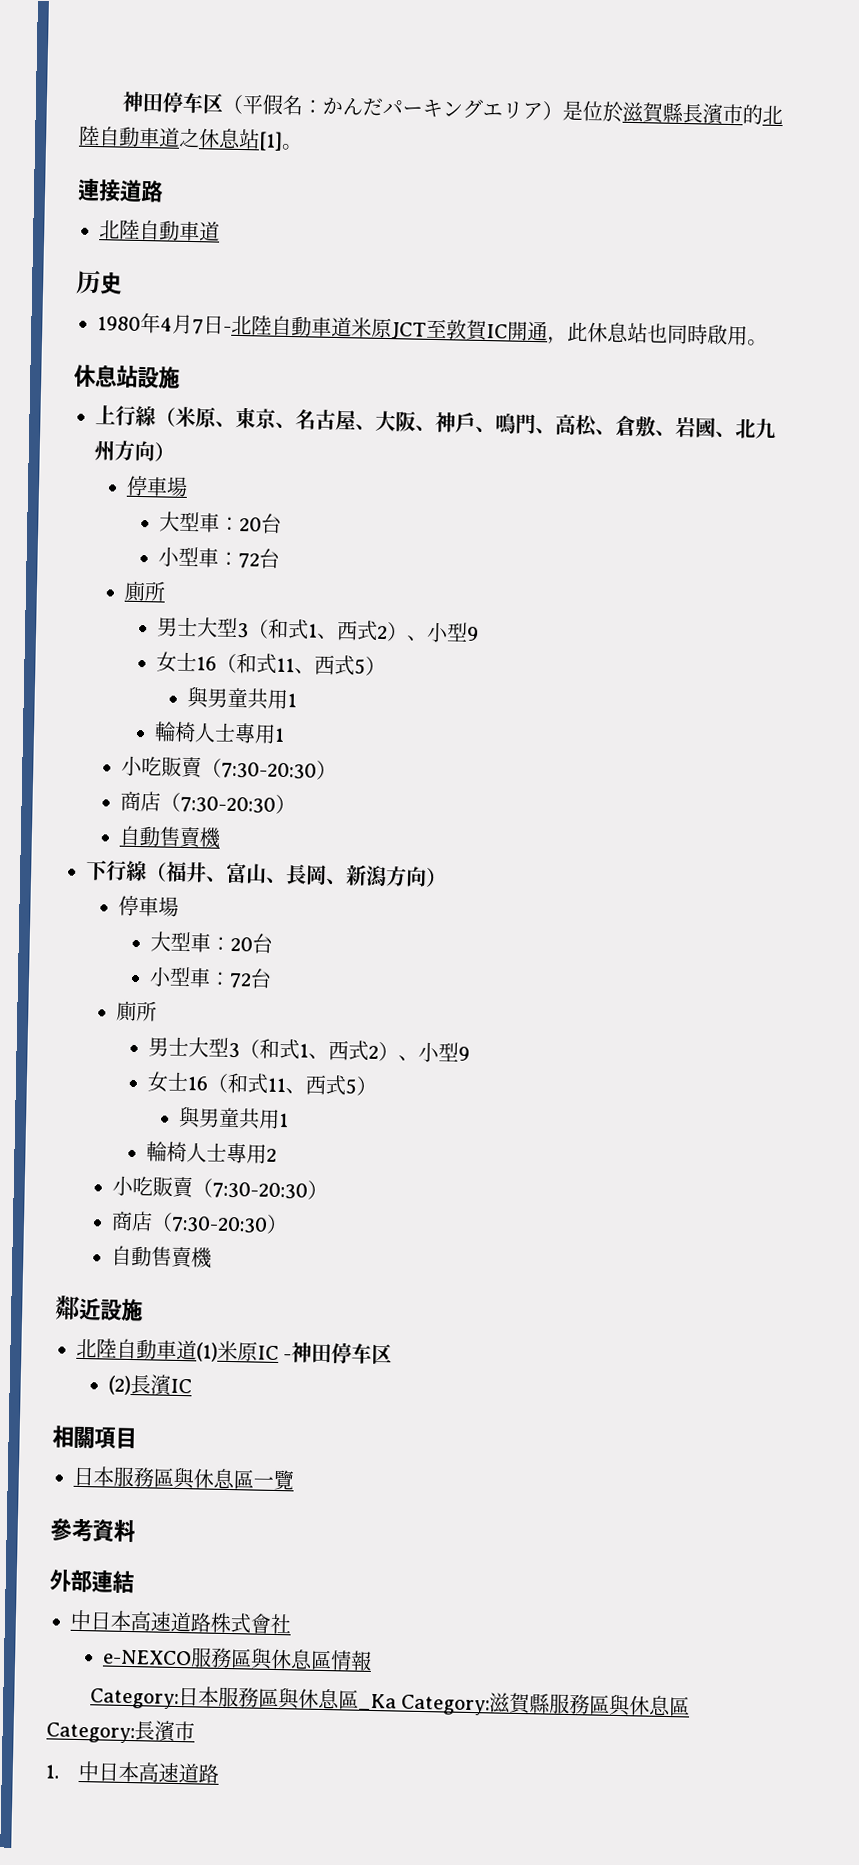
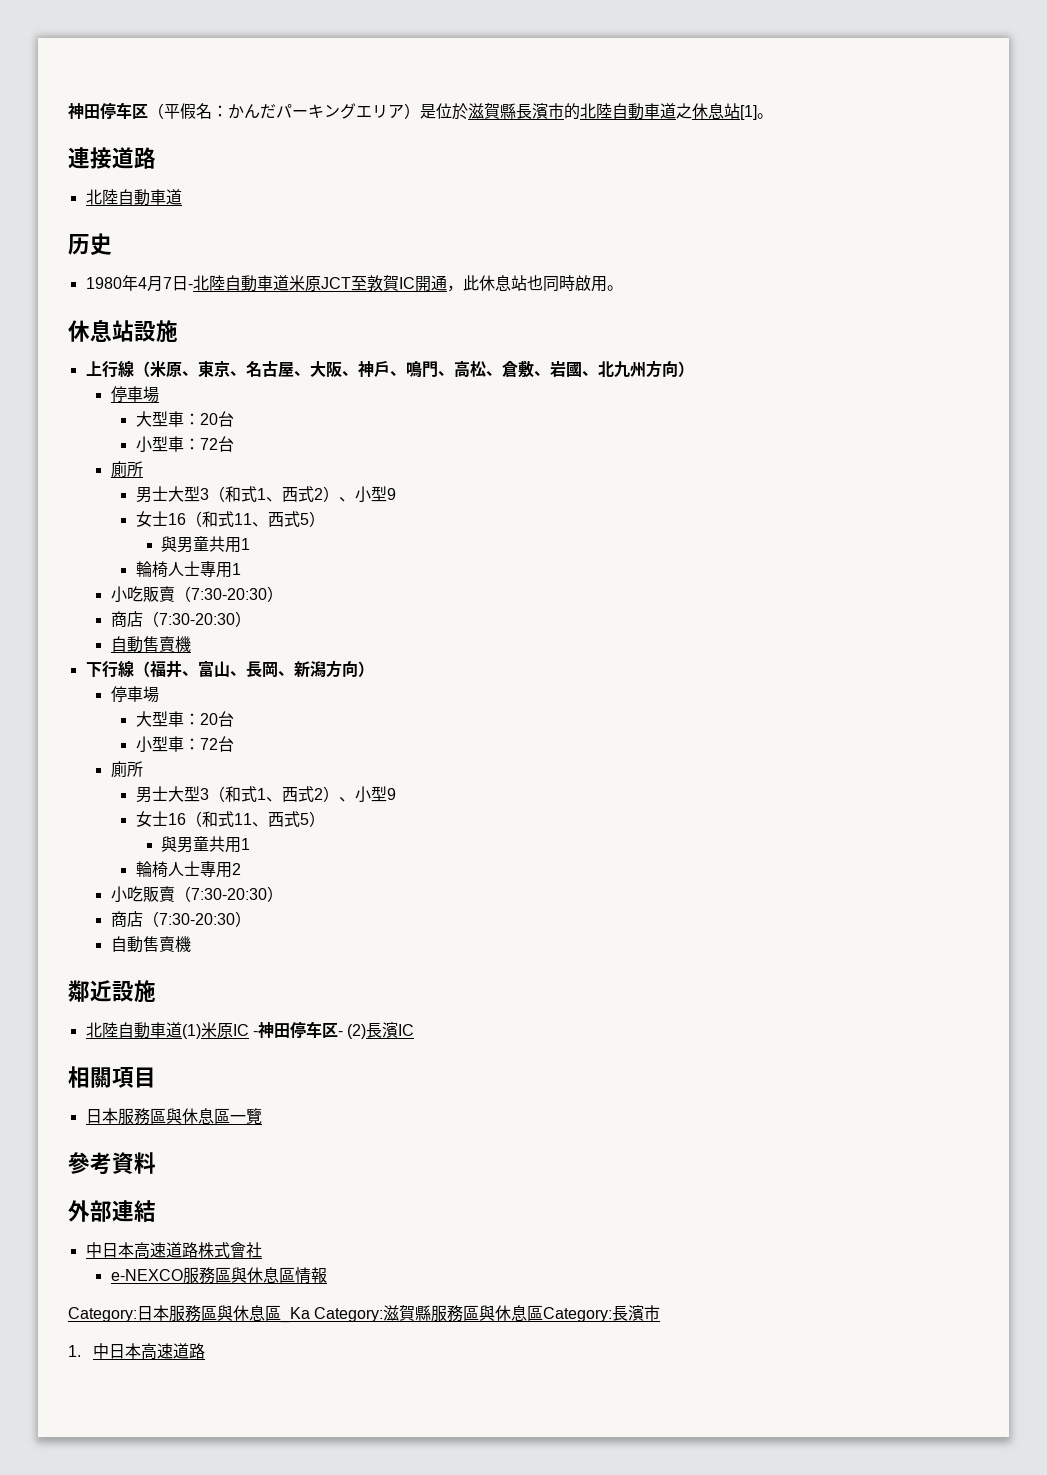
- 北陸自動車道(1)米原IC -神田停车区
- (2)長濱IC
+ 北陸自動車道(1)米原IC -神田停车区- (2)長濱IC

